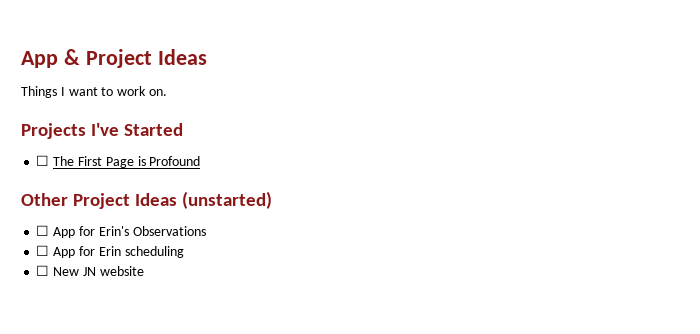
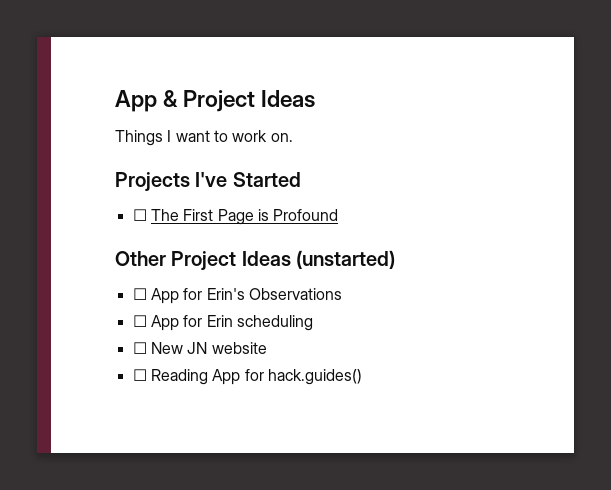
+ ☐ Reading App for hack.guides()

